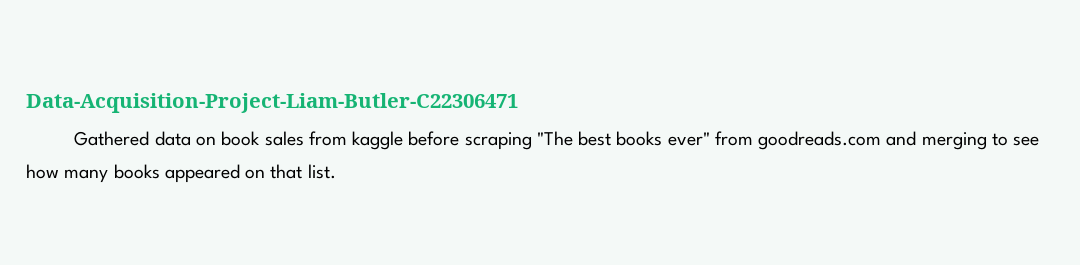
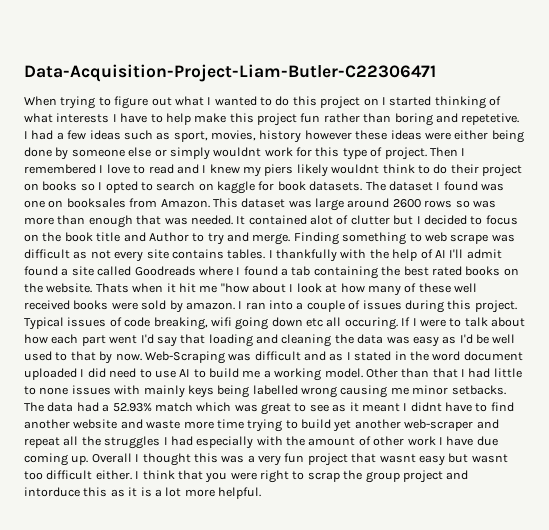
- Gathered data on book sales from kaggle before scraping "The best books ever" from goodreads.com and merging to see how many books appeared on that list.
+ When trying to figure out what I wanted to do this project on I started thinking of what interests I have to help make this project fun rather than boring and repetetive. I had a few ideas such as sport, movies, history however these ideas were either being done by someone else or simply wouldnt work for this type of project. Then I remembered I love to read and I knew my piers likely wouldnt think to do their project on books so I opted to search on kaggle for book datasets. The dataset I found was one on booksales from Amazon. This dataset was large around 2600 rows so was more than enough that was needed. It contained alot of clutter but I decided to focus on the book title and Author to try and merge. Finding something to web scrape was difficult as not every site contains tables. I thankfully with the help of AI I'll admit found a site called Goodreads where I found a tab containing the best rated books on the website. Thats when it hit me "how about I look at how many of these well received books were sold by amazon. I ran into a couple of issues during this project. Typical issues of code breaking, wifi going down etc all occuring. If I were to talk about how each part went I'd say that loading and cleaning the data was easy as I'd be well used to that by now. Web-Scraping was difficult and as I stated in the word document uploaded I did need to use AI to build me a working model. Other than that I had little to none issues with mainly keys being labelled wrong causing me minor setbacks. The data had a 52.93% match which was great to see as it meant I didnt have to find another website and waste more time trying to build yet another web-scraper and repeat all the struggles I had especially with the amount of other work I have due coming up. Overall I thought this was a very fun project that wasnt easy but wasnt too difficult either. I think that you were right to scrap the group project and intorduce this as it is a lot more helpful.

